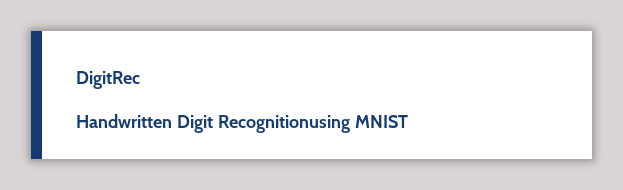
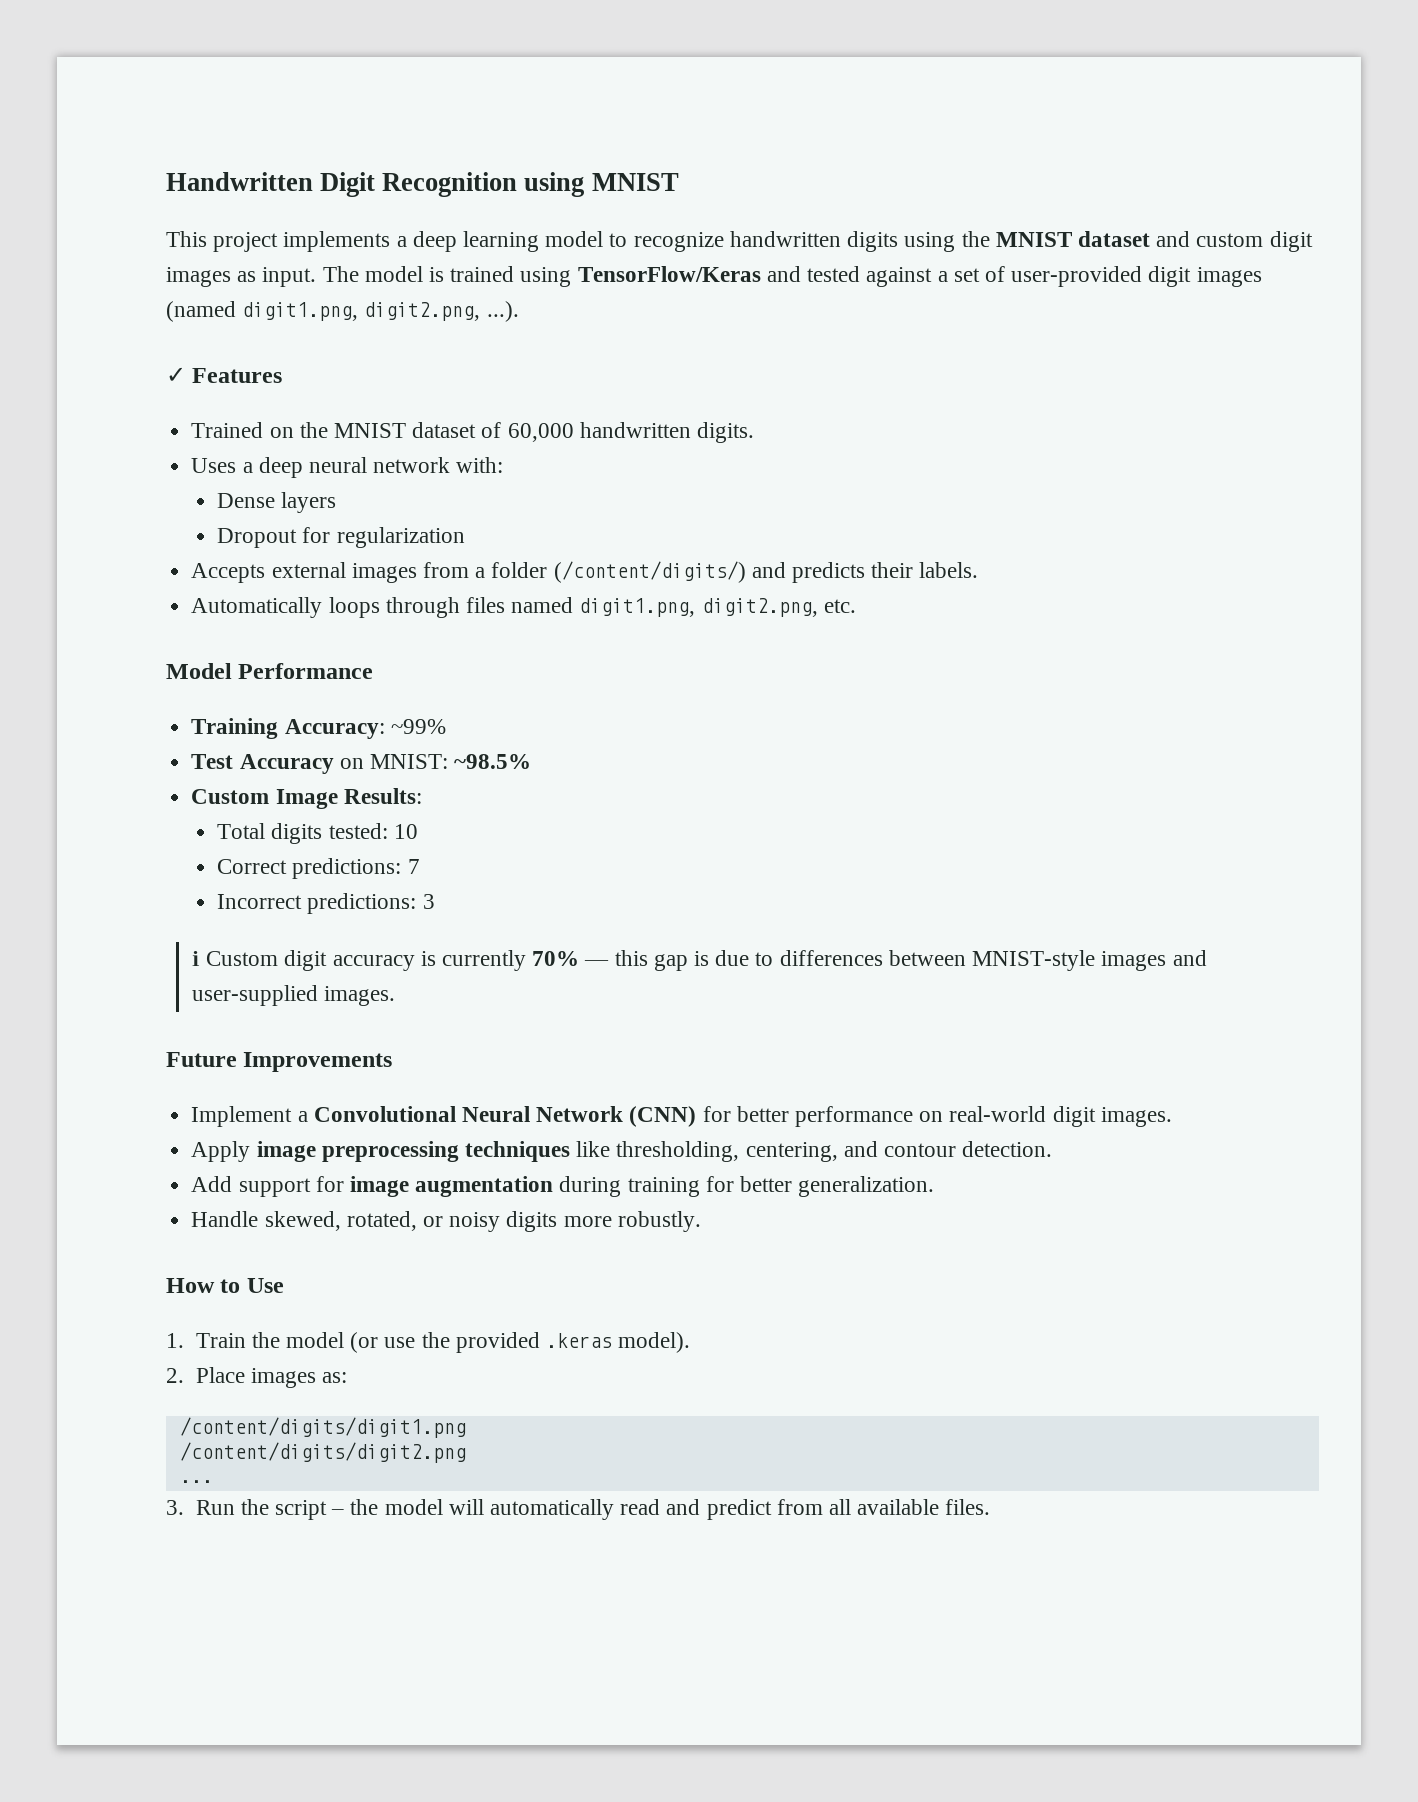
- DigitRec
- Handwritten Digit Recognitionusing MNIST
+ Handwritten Digit Recognition using MNIST
+ This project implements a deep learning model to recognize handwritten digits using the MNIST dataset and custom digit images as input. The model is trained using TensorFlow/Keras and tested against a set of user-provided digit images (named digit1.png, digit2.png, ...).
+ ✓ Features
+ Trained on the MNIST dataset of 60,000 handwritten digits.
+ Uses a deep neural network with:
+ Dense layers
+ Dropout for regularization
+ Accepts external images from a folder (/content/digits/) and predicts their labels.
+ Automatically loops through files named digit1.png, digit2.png, etc.
+ Model Performance
+ Training Accuracy: ~99%
+ Test Accuracy on MNIST: ~98.5%
+ Custom Image Results:
+ Total digits tested: 10
+ Correct predictions: 7
+ Incorrect predictions: 3
+ ℹ Custom digit accuracy is currently 70% — this gap is due to differences between MNIST-style images and user-supplied images.
+ Future Improvements
+ Implement a Convolutional Neural Network (CNN) for better performance on real-world digit images.
+ Apply image preprocessing techniques like thresholding, centering, and contour detection.
+ Add support for image augmentation during training for better generalization.
+ Handle skewed, rotated, or noisy digits more robustly.
+ How to Use
+ 1. Train the model (or use the provided .keras model).
+ 2. Place images as:
+ /content/digits/digit1.png
+ /content/digits/digit2.png
+ ...
+ 3. Run the script – the model will automatically read and predict from all available files.

